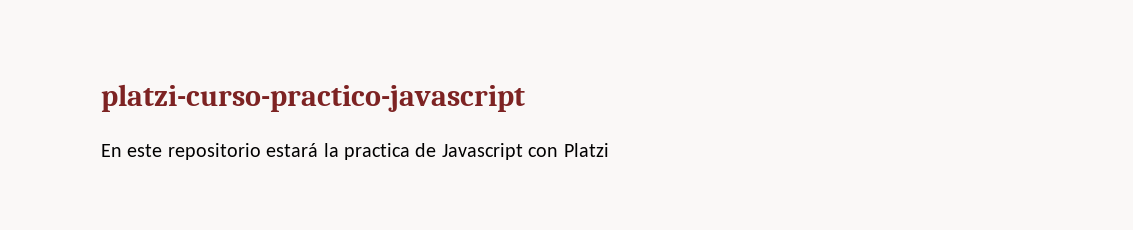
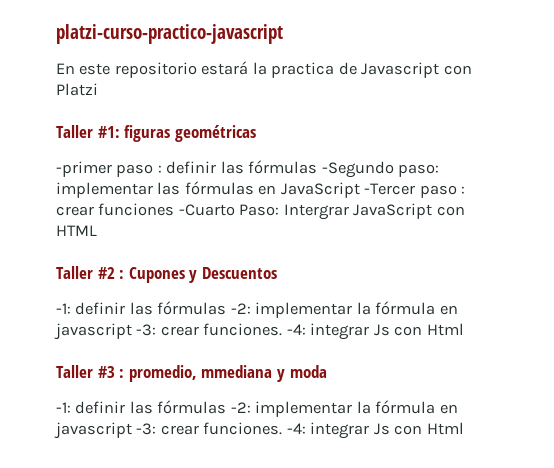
+ Taller #1: figuras geométricas
+ -primer paso : definir las fórmulas -Segundo paso: implementar las fórmulas en JavaScript -Tercer paso : crear funciones -Cuarto Paso: Intergrar JavaScript con HTML
+ Taller #2 : Cupones y Descuentos
+ -1: definir las fórmulas -2: implementar la fórmula en javascript -3: crear funciones. -4: integrar Js con Html
+ Taller #3 : promedio, mmediana y moda
+ -1: definir las fórmulas -2: implementar la fórmula en javascript -3: crear funciones. -4: integrar Js con Html

